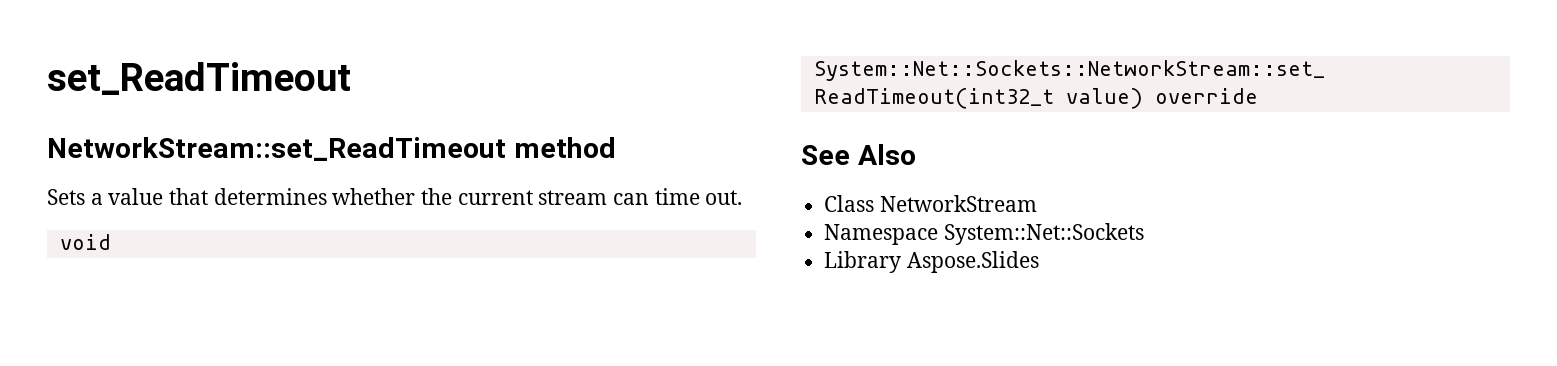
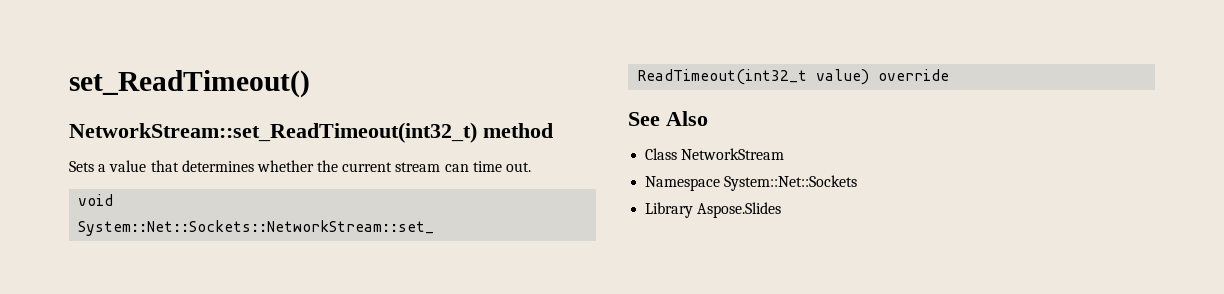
- set_ReadTimeout
- NetworkStream::set_ReadTimeout method
+ set_ReadTimeout()
+ NetworkStream::set_ReadTimeout(int32_t) method

